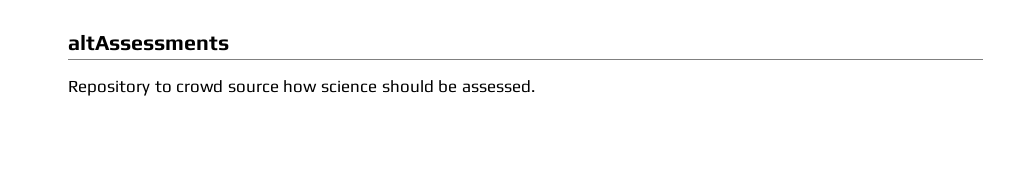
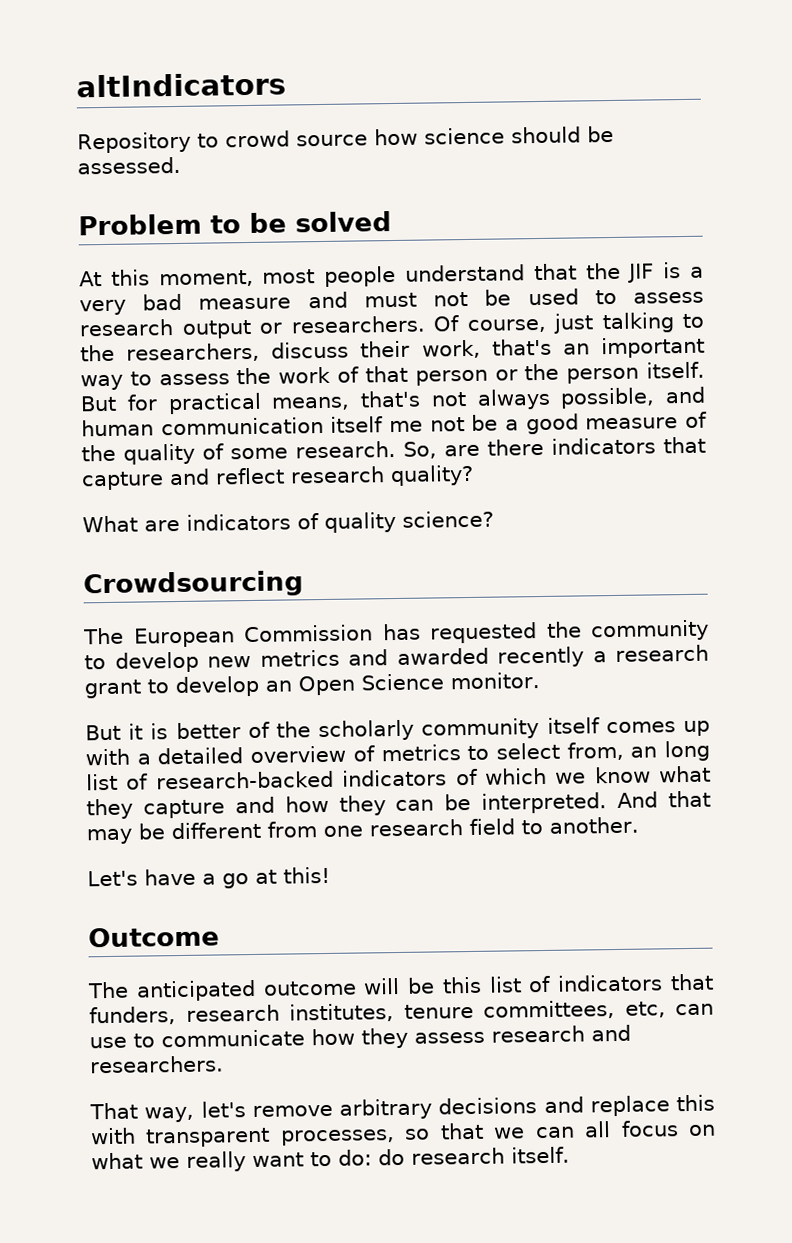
- altAssessments
+ altIndicators
+ Problem to be solved
+ At this moment, most people understand that the JIF is a very bad measure and must not be used to assess research output or researchers. Of course, just talking to the researchers, discuss their work, that's an important way to assess the work of that person or the person itself. But for practical means, that's not always possible, and human communication itself me not be a good measure of the quality of some research. So, are there indicators that capture and reflect research quality?
+ What are indicators of quality science?
+ Crowdsourcing
+ The European Commission has requested the community to develop new metrics and awarded recently a research grant to develop an Open Science monitor.
+ But it is better of the scholarly community itself comes up with a detailed overview of metrics to select from, an long list of research-backed indicators of which we know what they capture and how they can be interpreted. And that may be different from one research field to another.
+ Let's have a go at this!
+ Outcome
+ The anticipated outcome will be this list of indicators that funders, research institutes, tenure committees, etc, can use to communicate how they assess research and researchers.
+ That way, let's remove arbitrary decisions and replace this with transparent processes, so that we can all focus on what we really want to do: do research itself.

